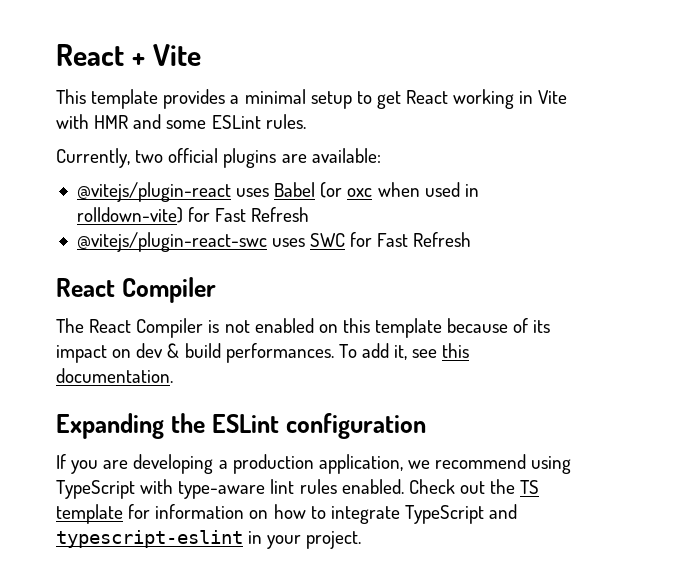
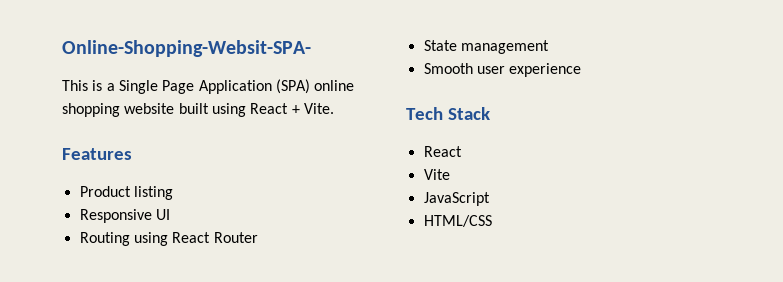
- React + Vite
- This template provides a minimal setup to get React working in Vite with HMR and some ESLint rules.
- Currently, two official plugins are available:
- @vitejs/plugin-react uses Babel (or oxc when used in rolldown-vite) for Fast Refresh
- @vitejs/plugin-react-swc uses SWC for Fast Refresh
- React Compiler
- The React Compiler is not enabled on this template because of its impact on dev & build performances. To add it, see this documentation.
- Expanding the ESLint configuration
- If you are developing a production application, we recommend using TypeScript with type-aware lint rules enabled. Check out the TS template for information on how to integrate TypeScript and typescript-eslint in your project.
+ Online-Shopping-Websit-SPA-
+ This is a Single Page Application (SPA) online shopping website built using React + Vite.
+ Features
+ Product listing
+ Responsive UI
+ Routing using React Router
+ State management
+ Smooth user experience
+ Tech Stack
+ React
+ Vite
+ JavaScript
+ HTML/CSS

